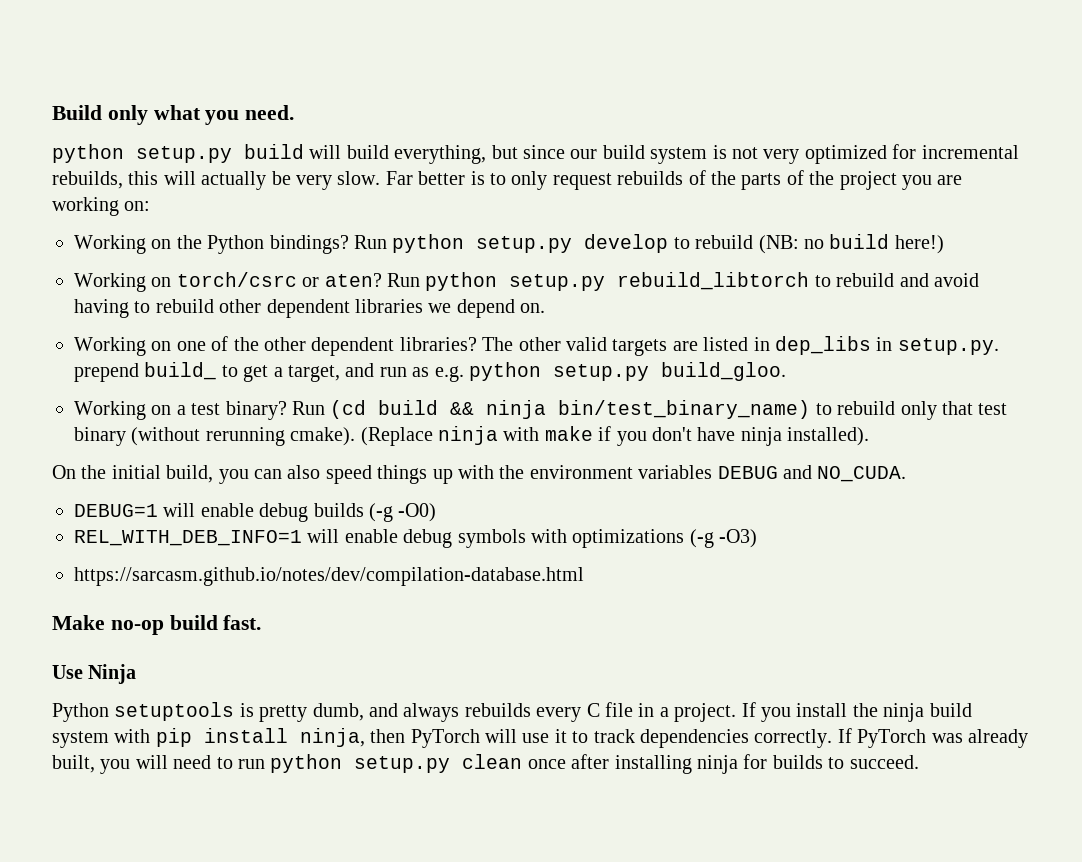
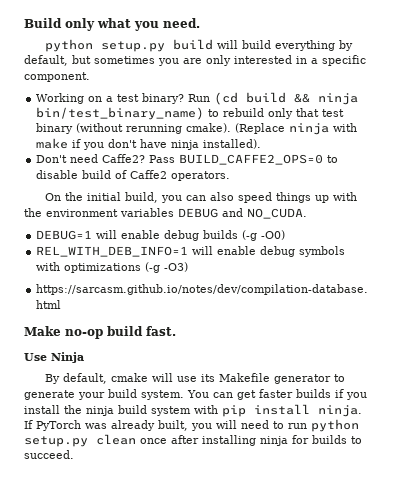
- python setup.py build will build everything, but since our build system is not very optimized for incremental rebuilds, this will actually be very slow. Far better is to only request rebuilds of the parts of the project you are working on:
- Working on the Python bindings? Run python setup.py develop to rebuild (NB: no build here!)
- Working on torch/csrc or aten? Run python setup.py rebuild_libtorch to rebuild and avoid having to rebuild other dependent libraries we depend on.
- Working on one of the other dependent libraries? The other valid targets are listed in dep_libs in setup.py. prepend build_ to get a target, and run as e.g. python setup.py build_gloo.
+ python setup.py build will build everything by default, but sometimes you are only interested in a specific component.
+ Don't need Caffe2? Pass BUILD_CAFFE2_OPS=0 to disable build of Caffe2 operators.
- Python setuptools is pretty dumb, and always rebuilds every C file in a project. If you install the ninja build system with pip install ninja, then PyTorch will use it to track dependencies correctly.
+ By default, cmake will use its Makefile generator to generate your build system. You can get faster builds if you install the ninja build system with pip install ninja.

